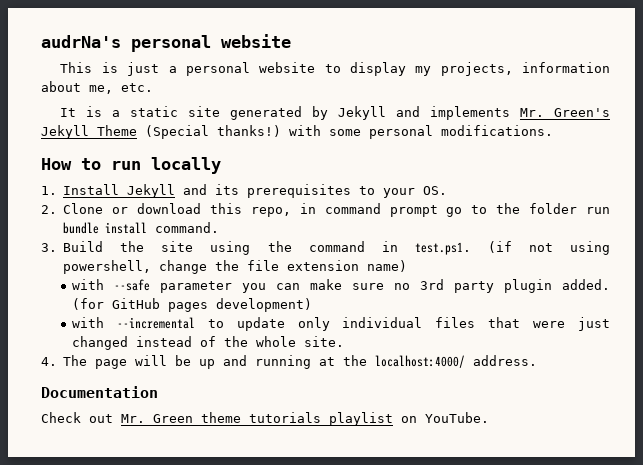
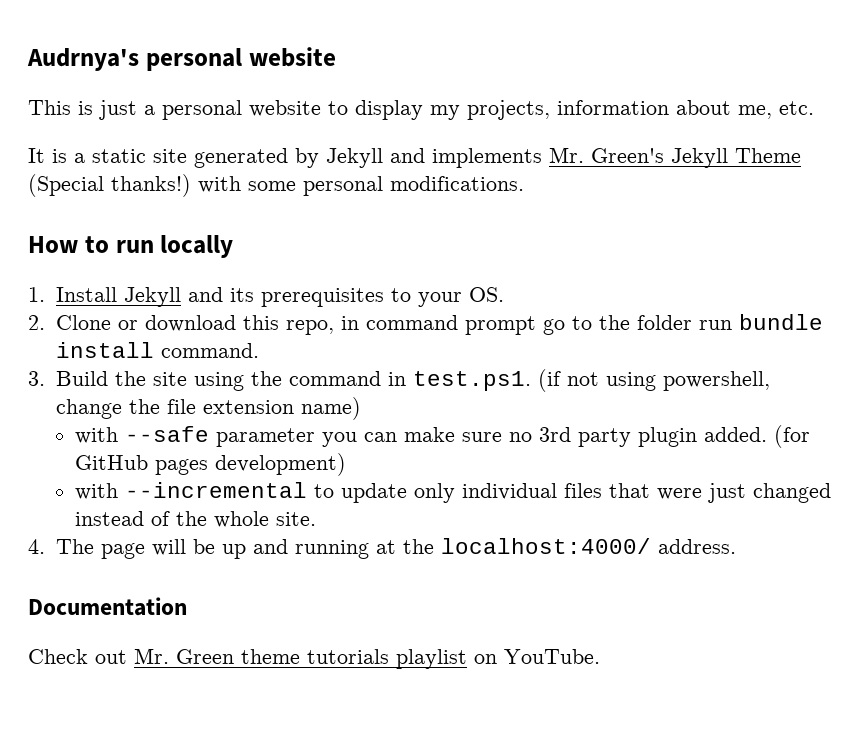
- audrNa's personal website
+ Audrnya's personal website

